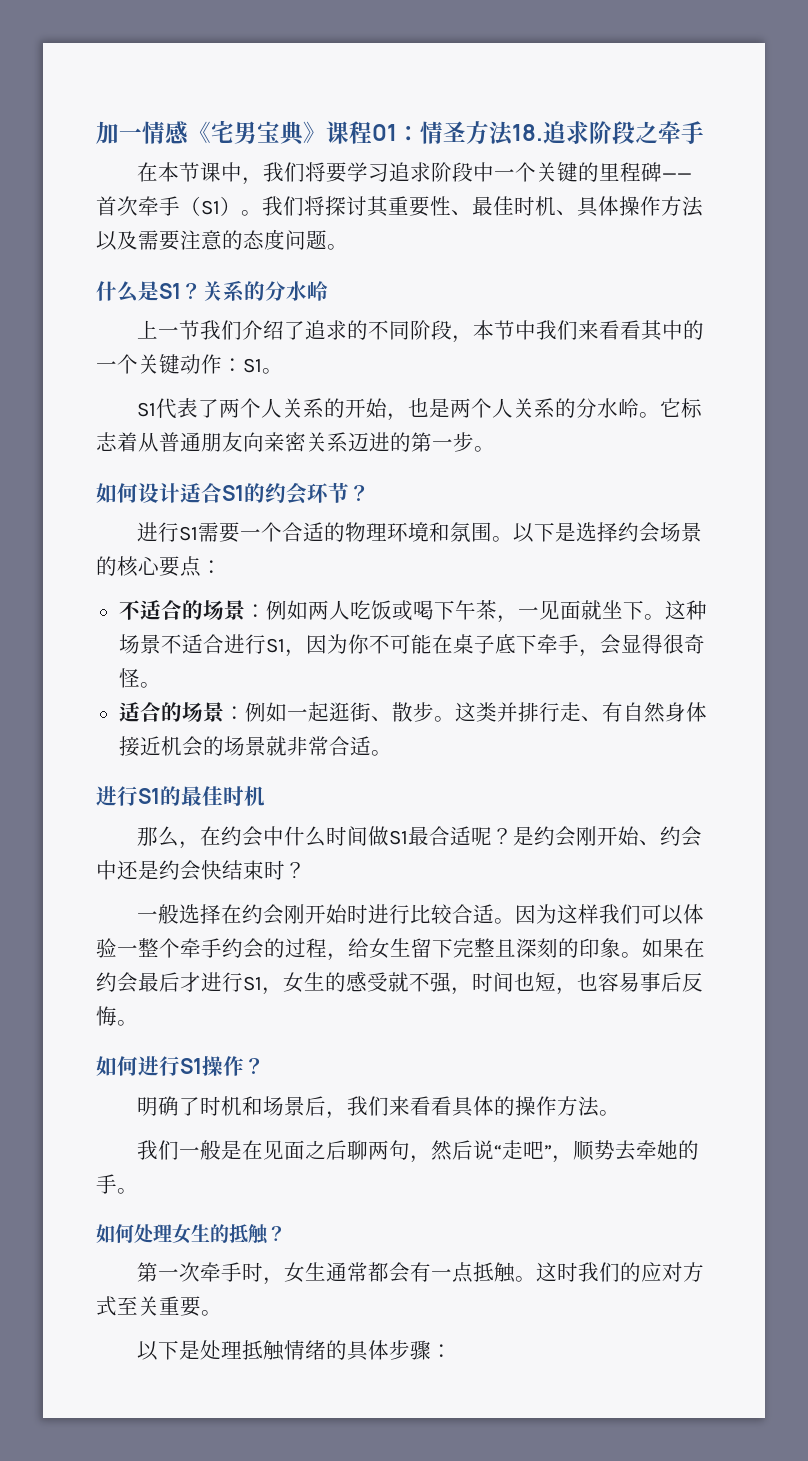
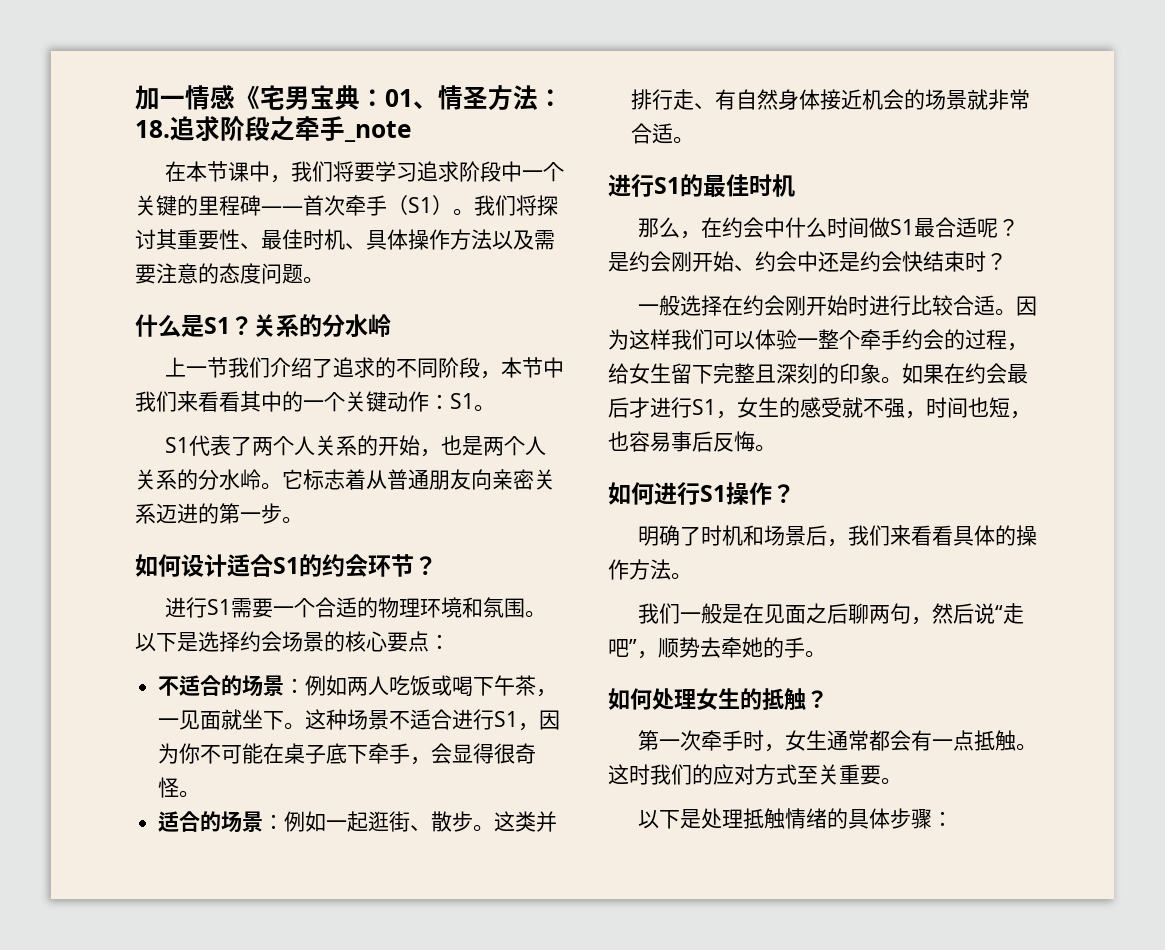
- 加一情感《宅男宝典》课程01：情圣方法18.追求阶段之牵手
+ 加一情感《宅男宝典：01、情圣方法：18.追求阶段之牵手_note

